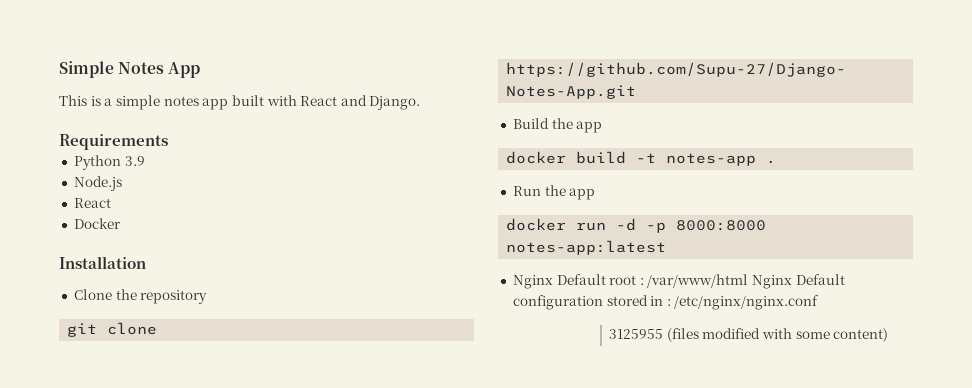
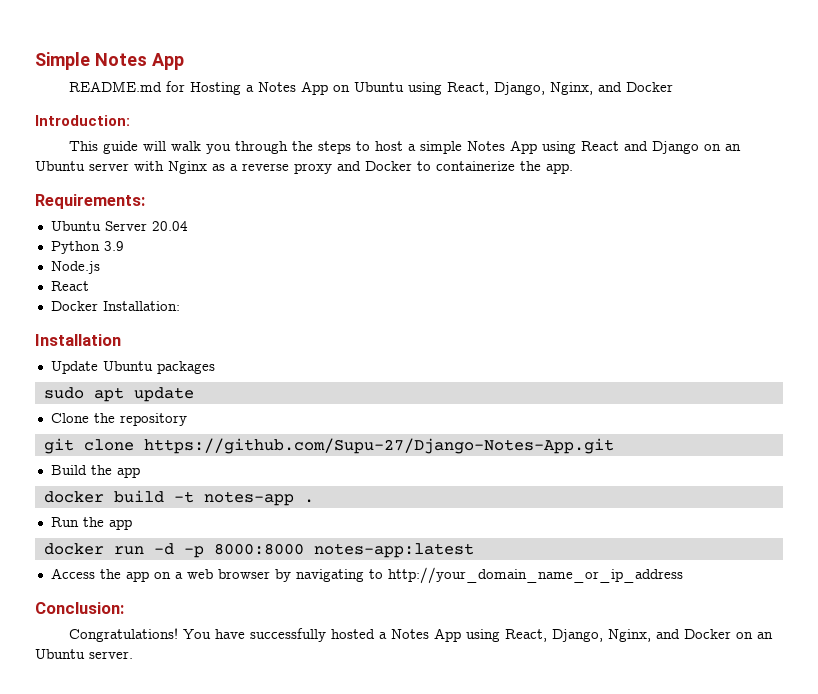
- This is a simple notes app built with React and Django.
- Requirements
+ README.md for Hosting a Notes App on Ubuntu using React, Django, Nginx, and Docker
+ Introduction:
+ This guide will walk you through the steps to host a simple Notes App using React and Django on an Ubuntu server with Nginx as a reverse proxy and Docker to containerize the app.
+ Requirements:
+ Ubuntu Server 20.04
- Docker
+ Docker Installation:
+ Update Ubuntu packages
+ sudo apt update
- Nginx Default root : /var/www/html Nginx Default configuration stored in : /etc/nginx/nginx.conf
- 3125955 (files modified with some content)
+ Access the app on a web browser by navigating to http://your_domain_name_or_ip_address
+ Conclusion:
+ Congratulations! You have successfully hosted a Notes App using React, Django, Nginx, and Docker on an Ubuntu server.

